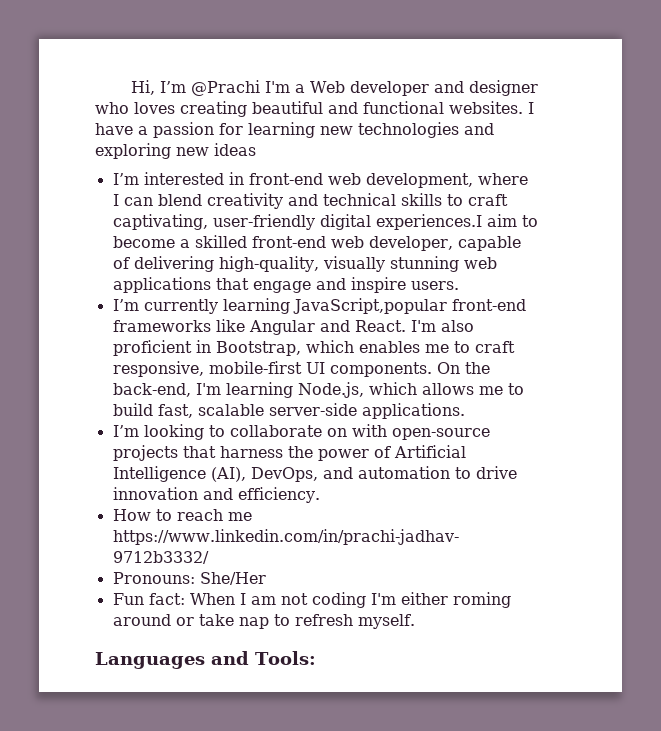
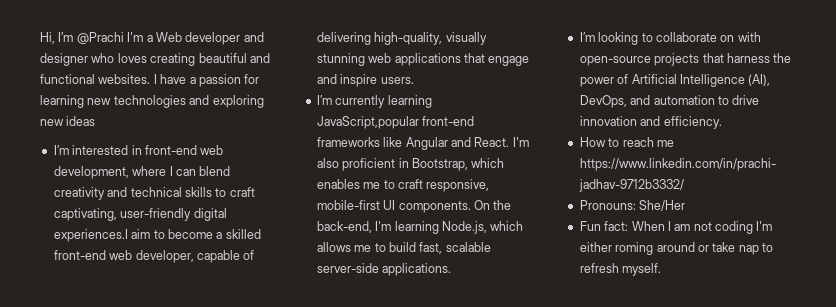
- Languages and Tools:

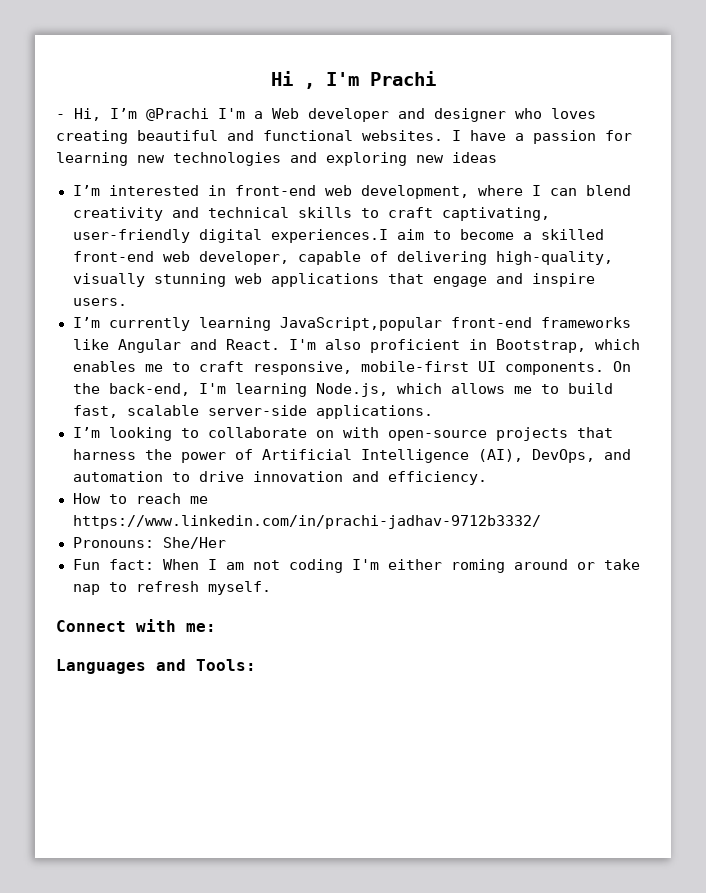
- Hi, I’m @Prachi I'm a Web developer and designer who loves creating beautiful and functional websites.
+ Hi , I'm Prachi
+ - Hi, I’m @Prachi I'm a Web developer and designer who loves creating beautiful and functional websites.
+ Connect with me:
+ Languages and Tools:

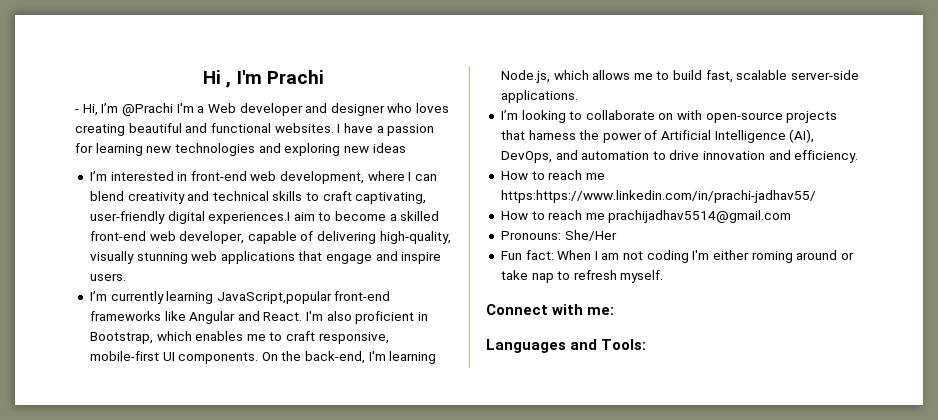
- How to reach me https://www.linkedin.com/in/prachi-jadhav-9712b3332/
+ How to reach me https:https://www.linkedin.com/in/prachi-jadhav55/
+ How to reach me prachijadhav5514@gmail.com

